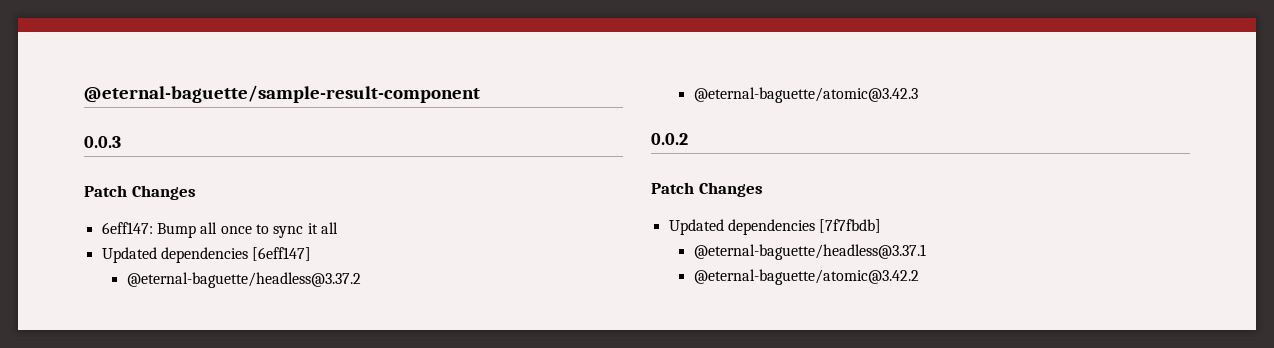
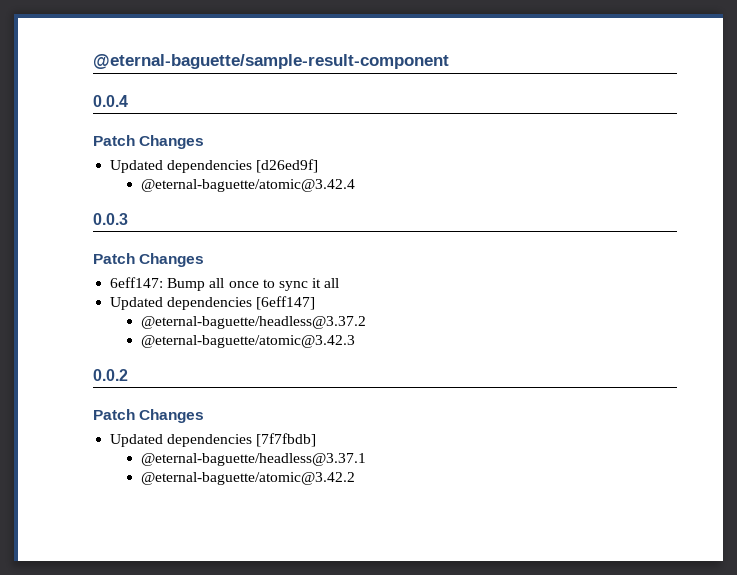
+ 0.0.4
+ Patch Changes
+ Updated dependencies [d26ed9f]
+ @eternal-baguette/atomic@3.42.4

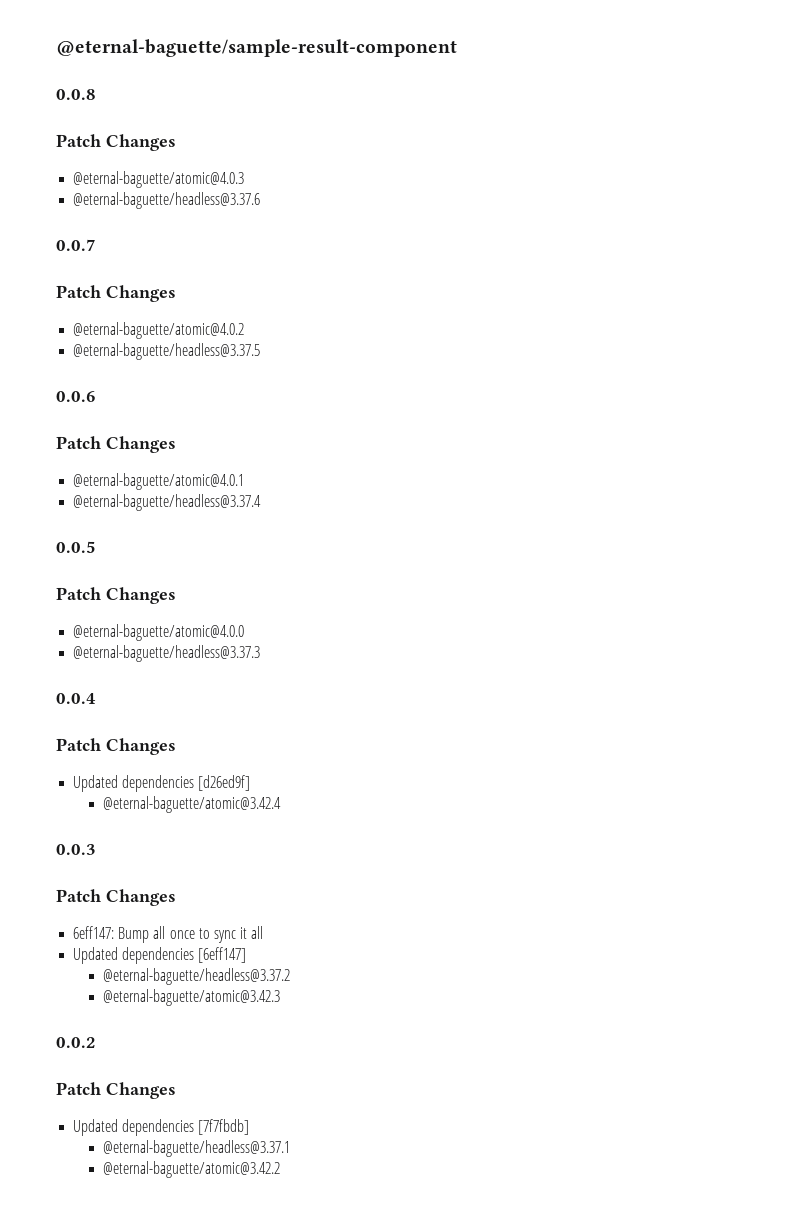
+ 0.0.8
+ Patch Changes
+ @eternal-baguette/atomic@4.0.3
+ @eternal-baguette/headless@3.37.6
+ 0.0.7
+ Patch Changes
+ @eternal-baguette/atomic@4.0.2
+ @eternal-baguette/headless@3.37.5
+ 0.0.6
+ Patch Changes
+ @eternal-baguette/atomic@4.0.1
+ @eternal-baguette/headless@3.37.4
+ 0.0.5
+ Patch Changes
+ @eternal-baguette/atomic@4.0.0
+ @eternal-baguette/headless@3.37.3

